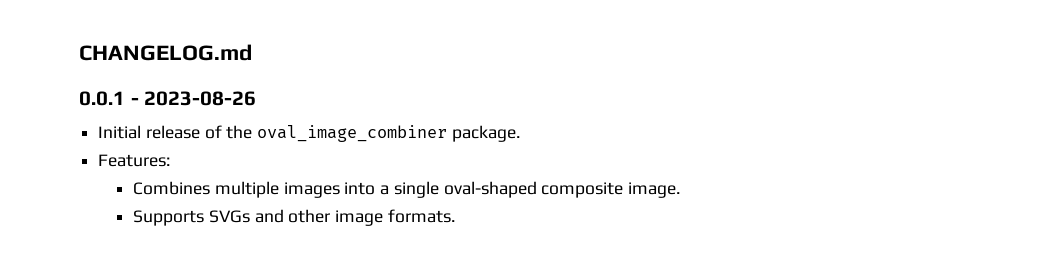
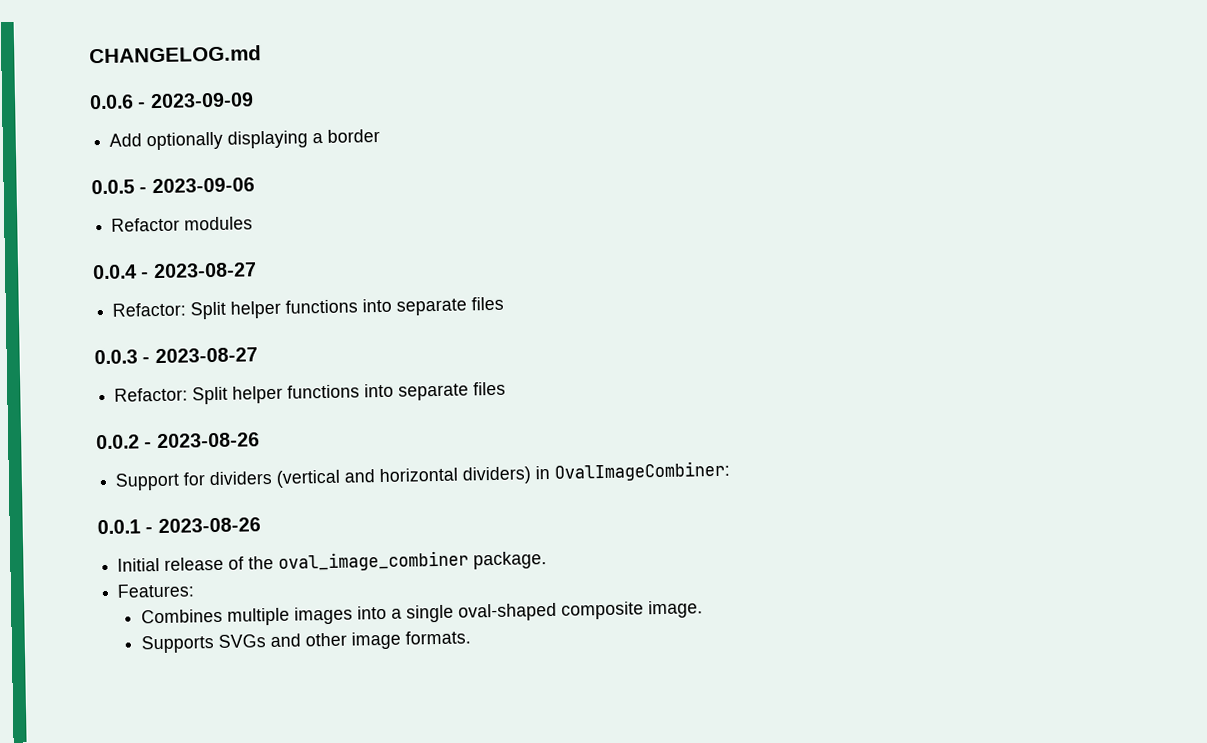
+ 0.0.6 - 2023-09-09
+ Add optionally displaying a border
+ 0.0.5 - 2023-09-06
+ Refactor modules
+ 0.0.4 - 2023-08-27
+ Refactor: Split helper functions into separate files
+ 0.0.3 - 2023-08-27
+ Refactor: Split helper functions into separate files
+ 0.0.2 - 2023-08-26
+ Support for dividers (vertical and horizontal dividers) in OvalImageCombiner:

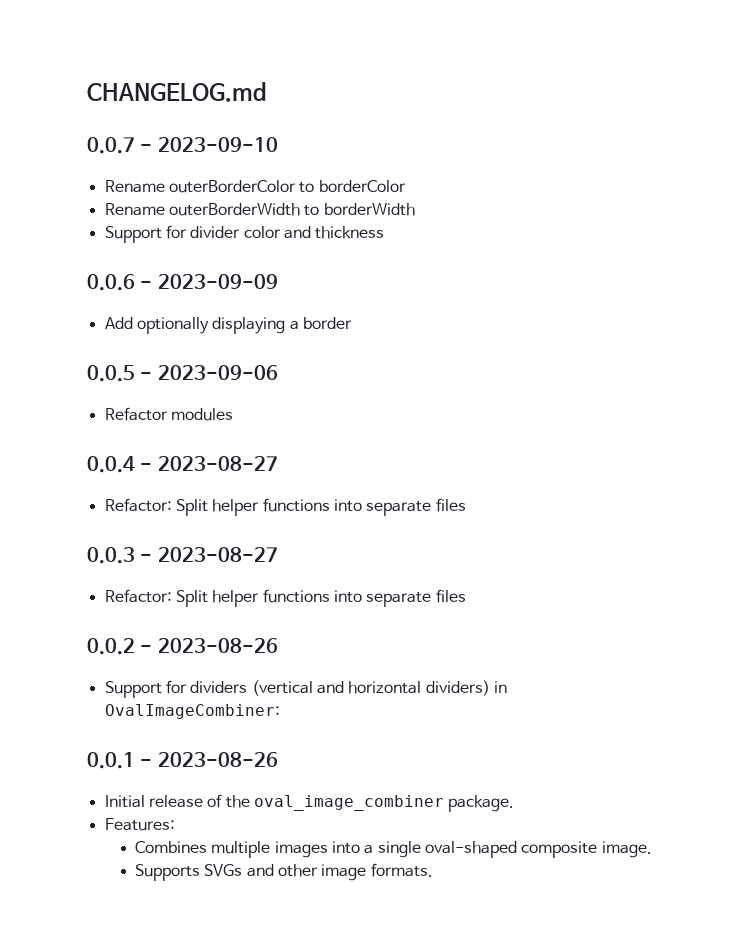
+ 0.0.7 - 2023-09-10
+ Rename outerBorderColor to borderColor
+ Rename outerBorderWidth to borderWidth
+ Support for divider color and thickness

